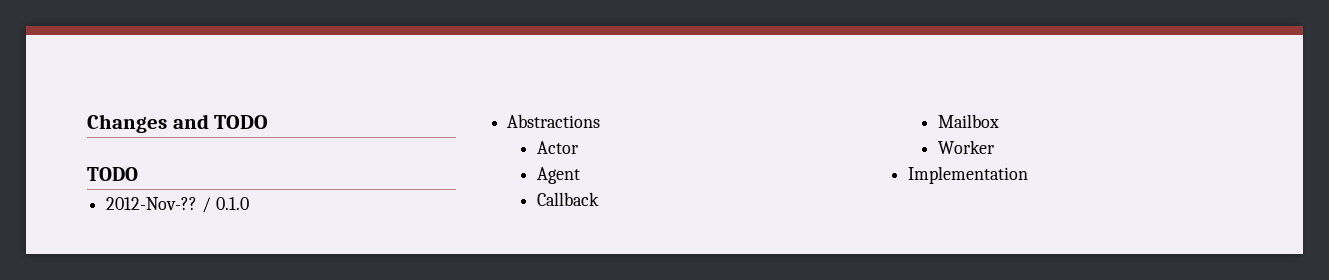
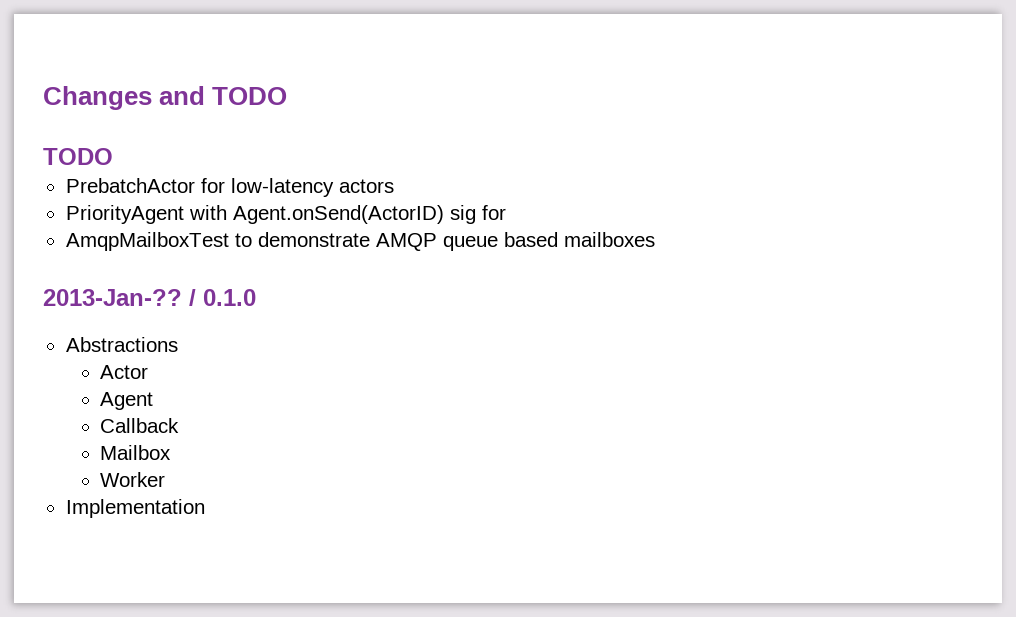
- 2012-Nov-??
+ PrebatchActor for low-latency actors
+ PriorityAgent with Agent.onSend(ActorID) sig for
+ AmqpMailboxTest to demonstrate AMQP queue based mailboxes
+ 2013-Jan-??

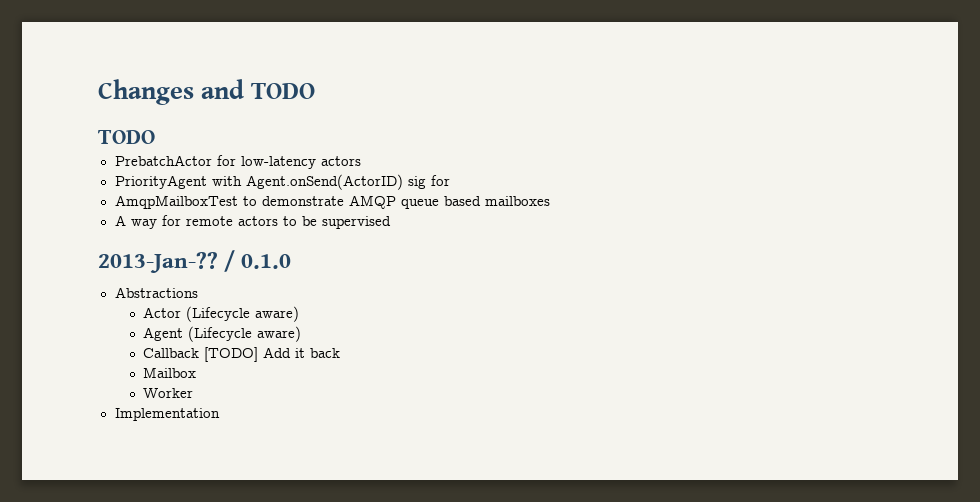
+ A way for remote actors to be supervised
- Actor
+ Actor (Lifecycle aware)
- Agent
+ Agent (Lifecycle aware)
- Callback
+ Callback [TODO] Add it back

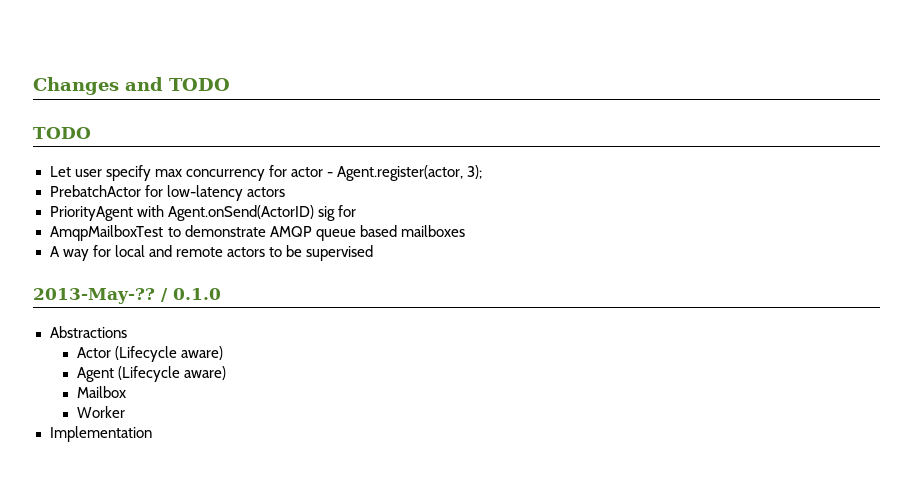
+ Let user specify max concurrency for actor - Agent.register(actor, 3);
- A way for remote actors to be supervised
+ A way for local and remote actors to be supervised
- 2013-Jan-??
+ 2013-May-??
- Callback [TODO] Add it back

